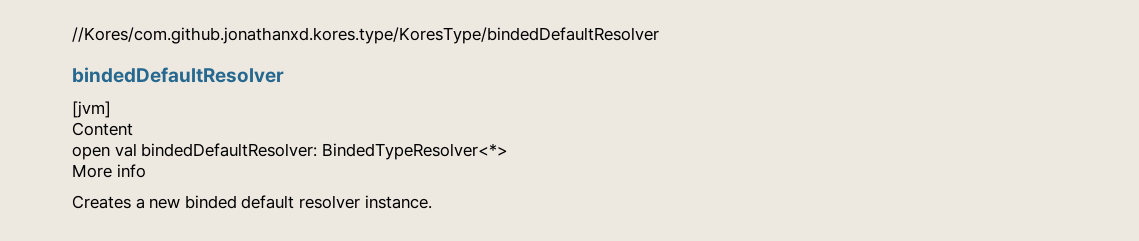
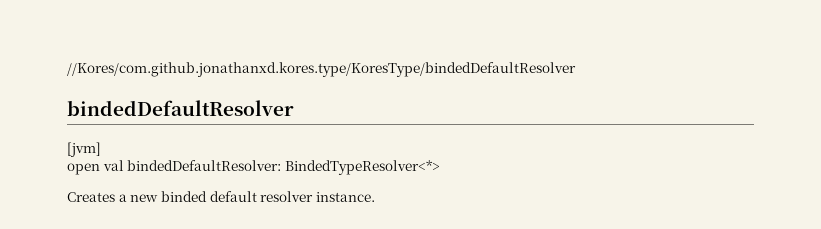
- Content
- More info

